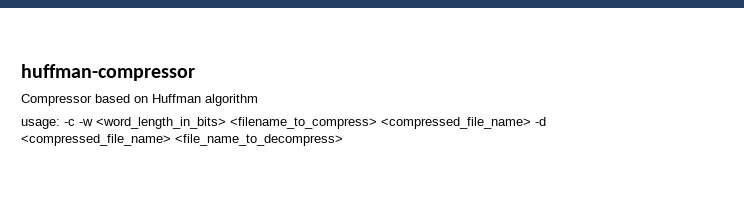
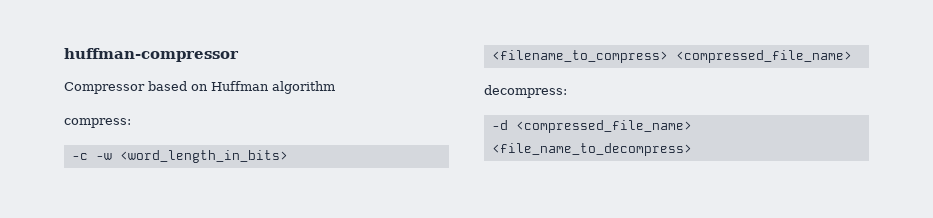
- usage: -c -w <word_length_in_bits> <filename_to_compress> <compressed_file_name> -d <compressed_file_name> <file_name_to_decompress>
+ compress:
+ -c -w <word_length_in_bits> <filename_to_compress> <compressed_file_name>
+ decompress:
+ -d <compressed_file_name> <file_name_to_decompress>

